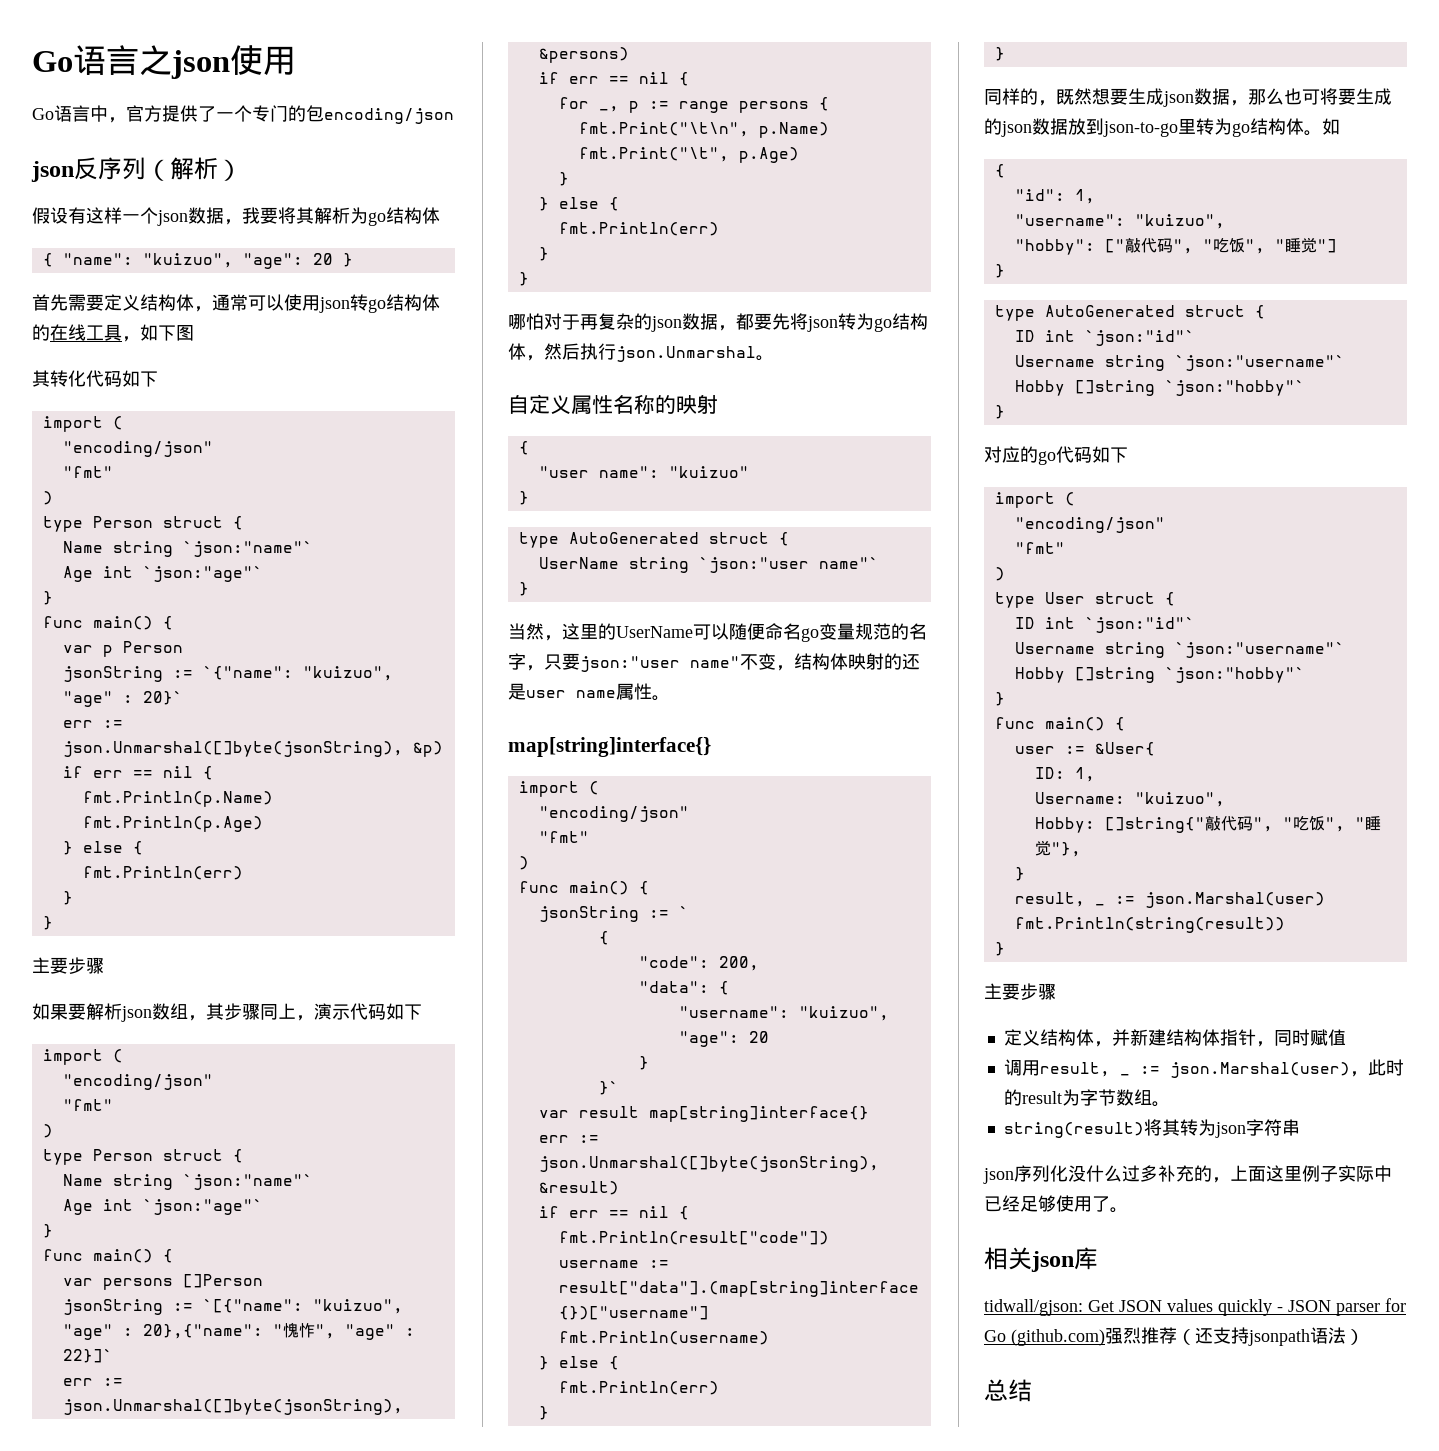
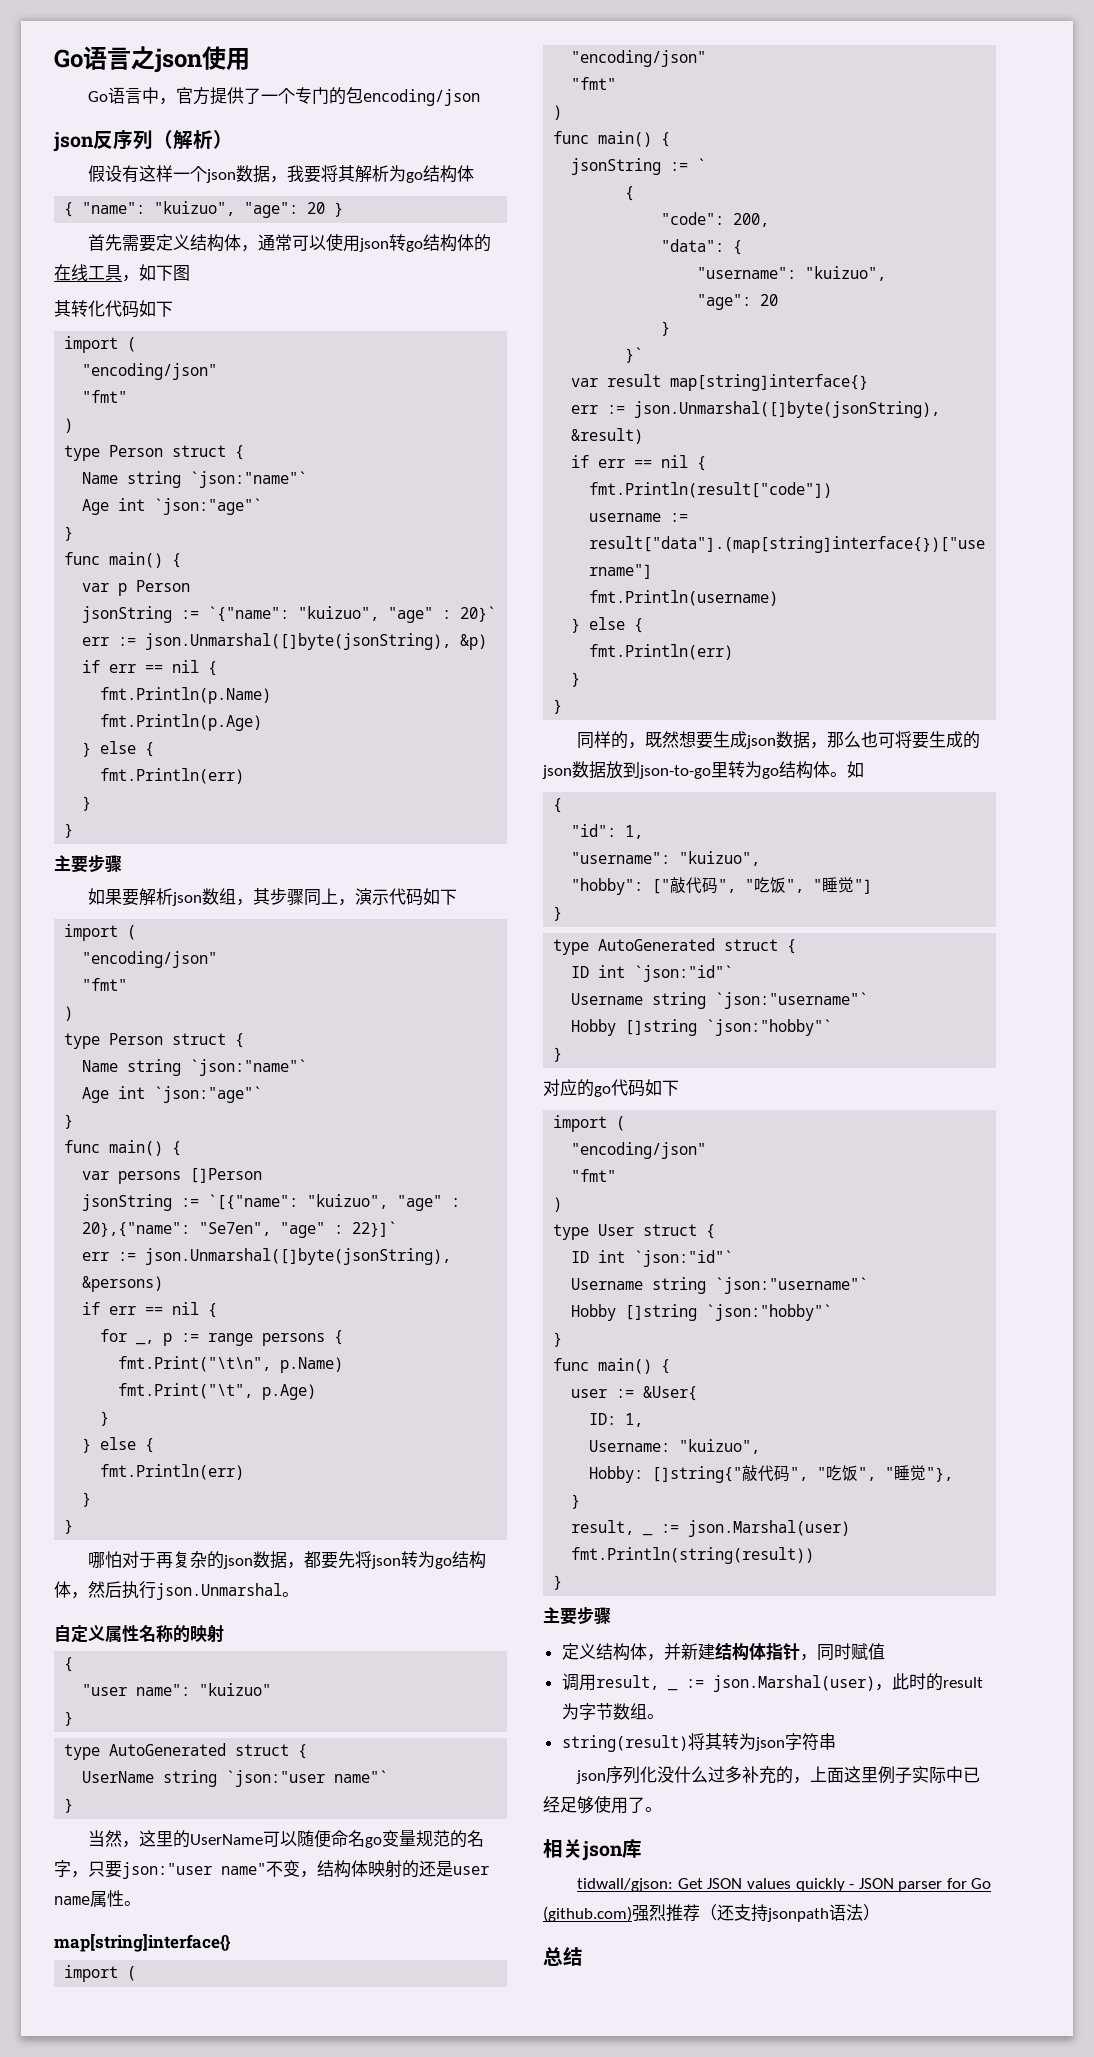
- jsonString := `[{"name": "kuizuo", "age" : 20},{"name": "愧怍", "age" : 22}]`
+ jsonString := `[{"name": "kuizuo", "age" : 20},{"name": "Se7en", "age" : 22}]`

